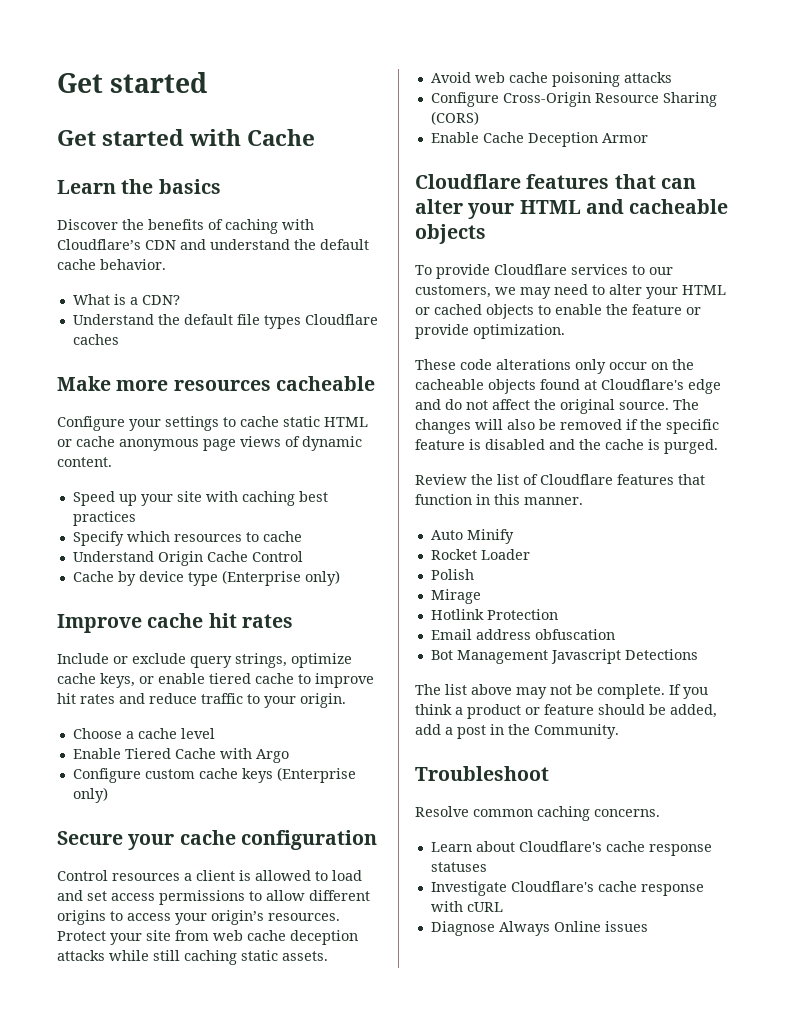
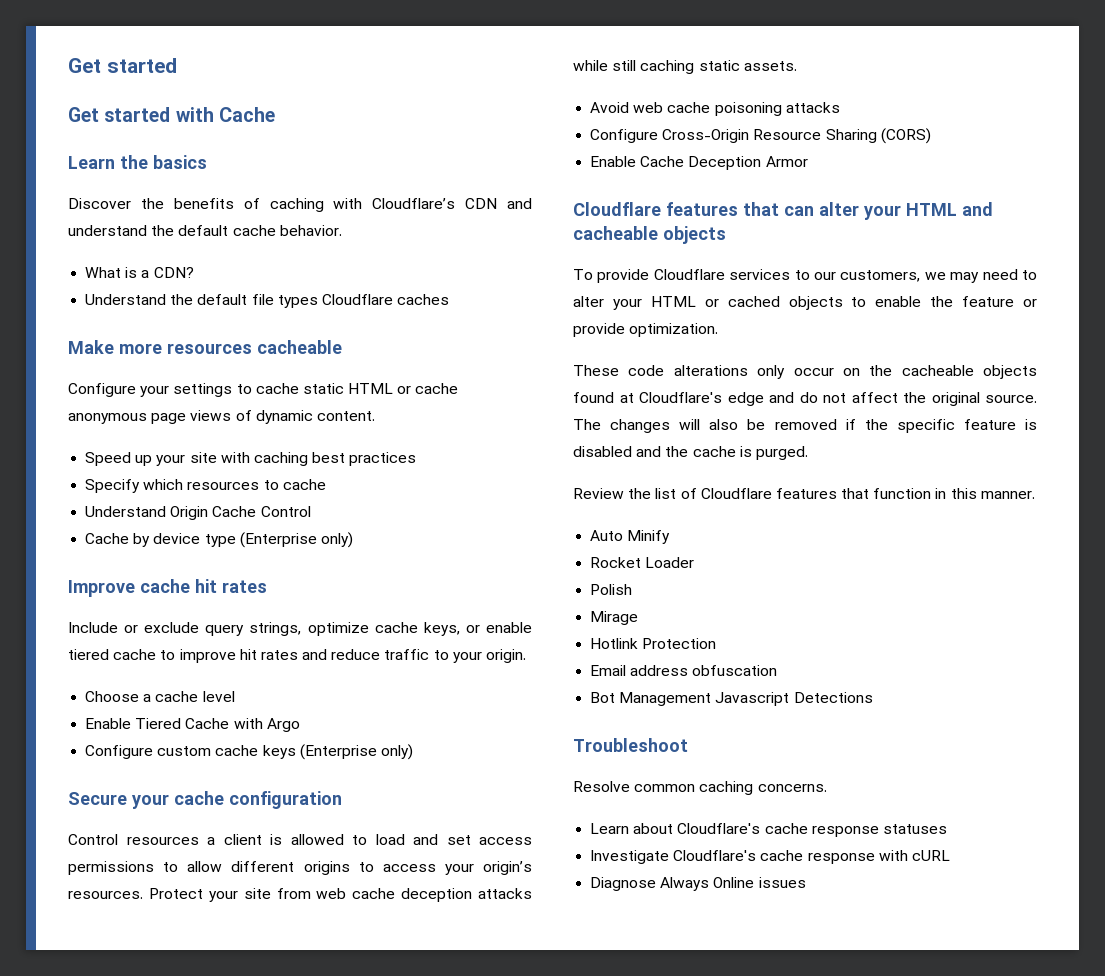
- The list above may not be complete. If you think a product or feature should be added, add a post in the Community.

